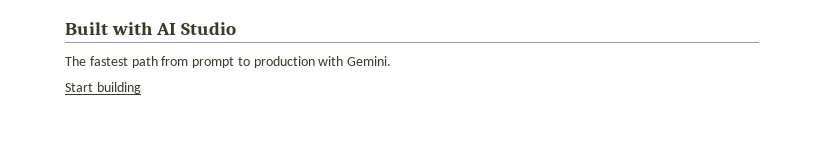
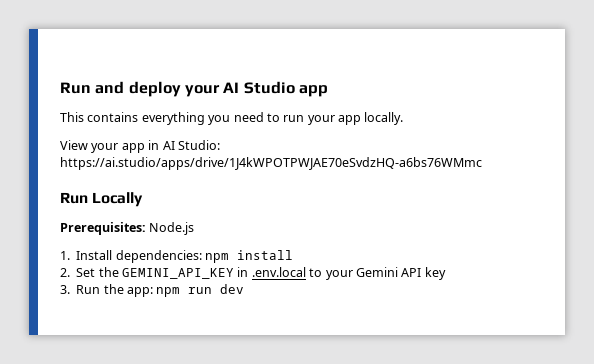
- Built with AI Studio
- The fastest path from prompt to production with Gemini.
- Start building
+ Run and deploy your AI Studio app
+ This contains everything you need to run your app locally.
+ View your app in AI Studio: https://ai.studio/apps/drive/1J4kWPOTPWJAE70eSvdzHQ-a6bs76WMmc
+ Run Locally
+ Prerequisites: Node.js
+ 1. Install dependencies: npm install
+ 2. Set the GEMINI_API_KEY in .env.local to your Gemini API key
+ 3. Run the app: npm run dev

